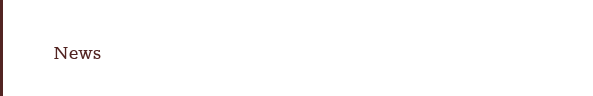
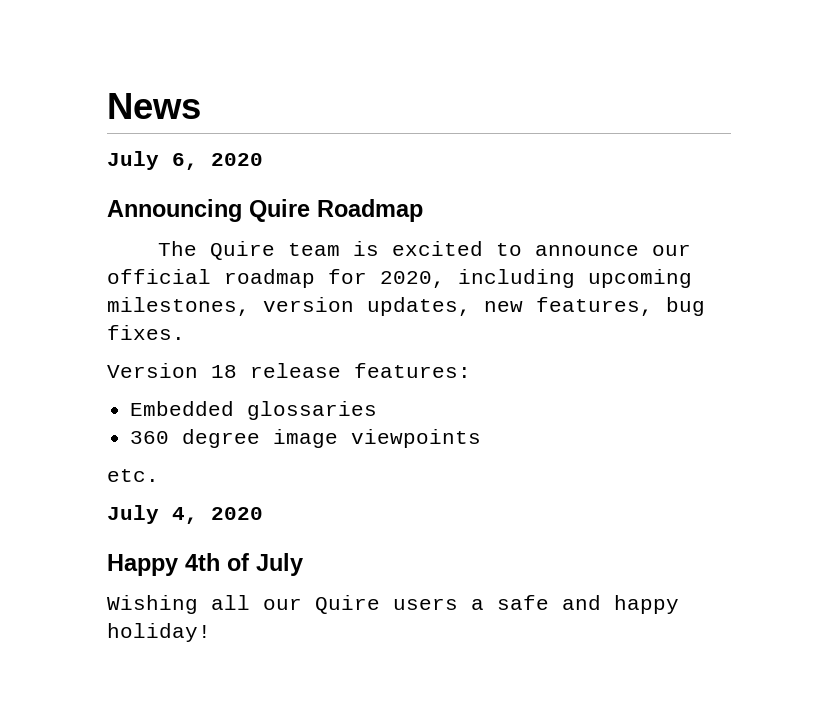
+ July 6, 2020
+ Announcing Quire Roadmap
+ The Quire team is excited to announce our official roadmap for 2020, including upcoming milestones, version updates, new features, bug fixes.
+ Version 18 release features:
+ Embedded glossaries
+ 360 degree image viewpoints
+ etc.
+ July 4, 2020
+ Happy 4th of July
+ Wishing all our Quire users a safe and happy holiday!

